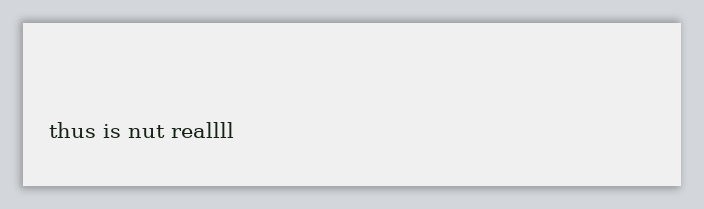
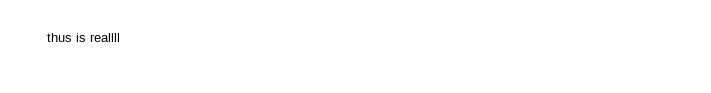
- thus is nut reallll
+ thus is reallll

